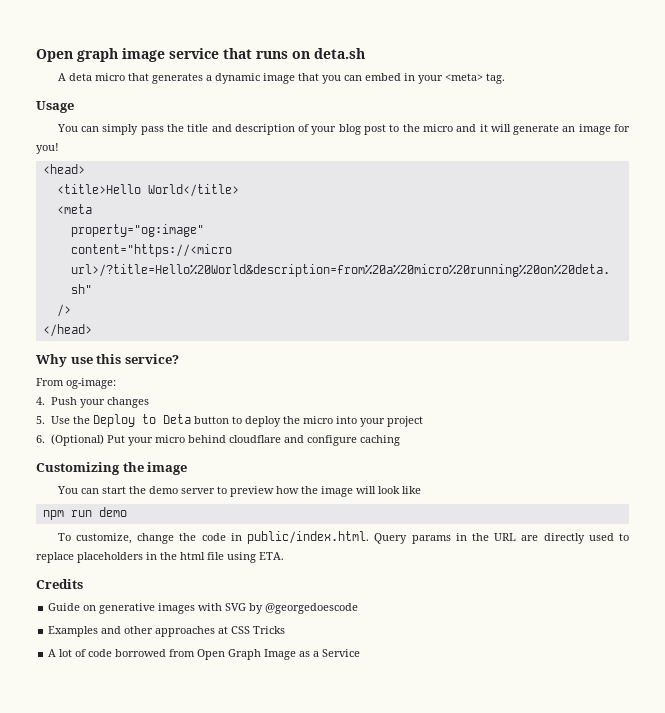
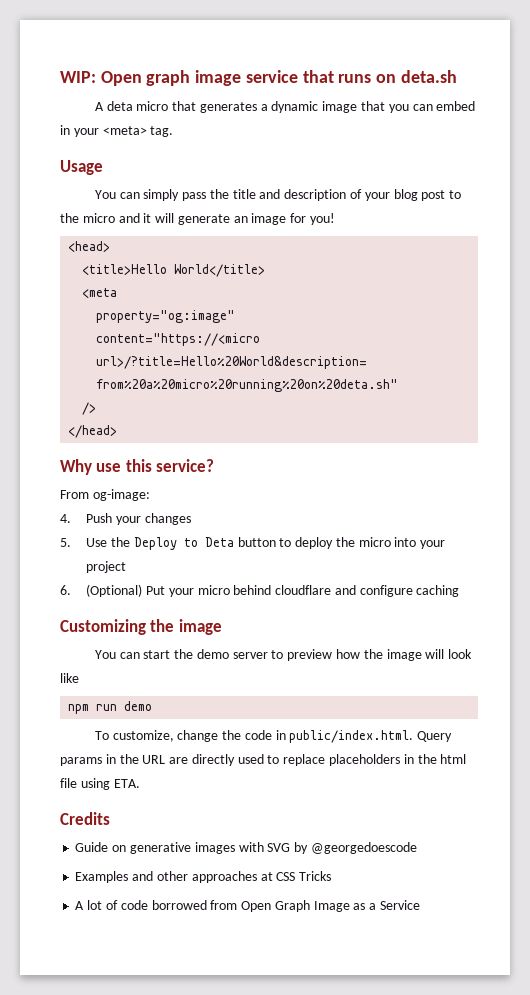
- Open graph image service that runs on deta.sh
+ WIP: Open graph image service that runs on deta.sh

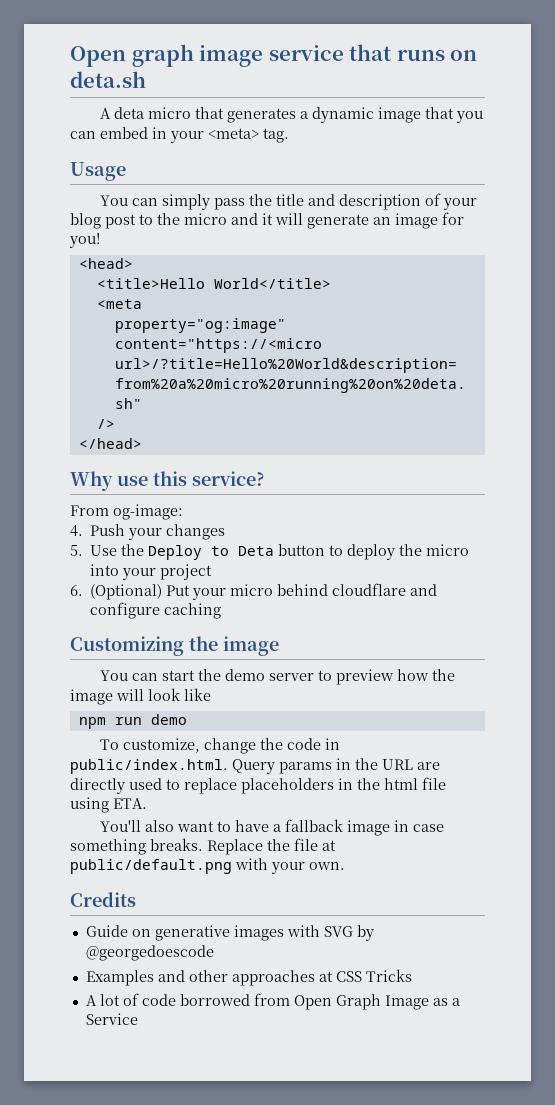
- WIP: Open graph image service that runs on deta.sh
+ Open graph image service that runs on deta.sh
+ You'll also want to have a fallback image in case something breaks. Replace the file at public/default.png with your own.

